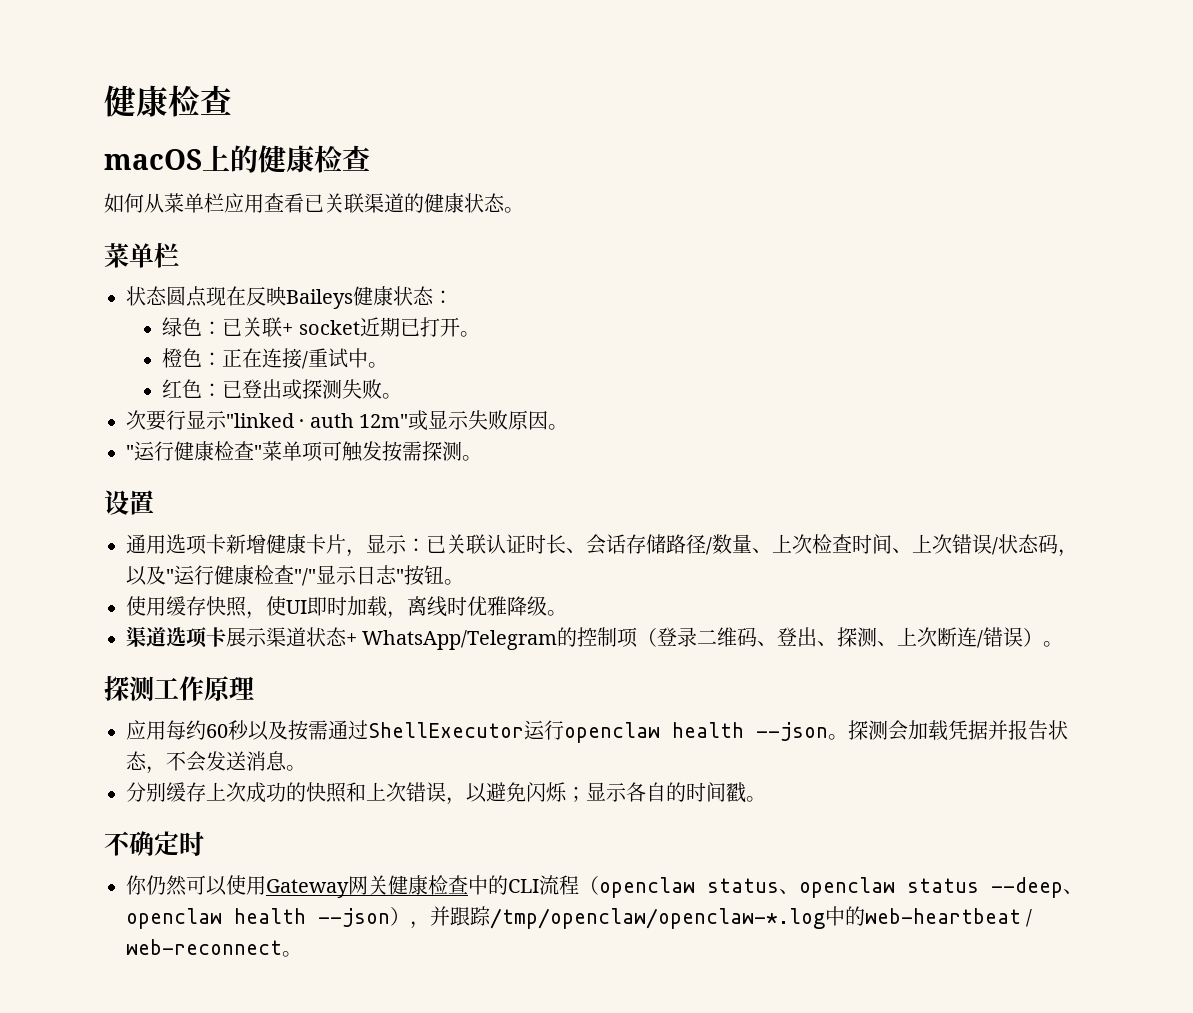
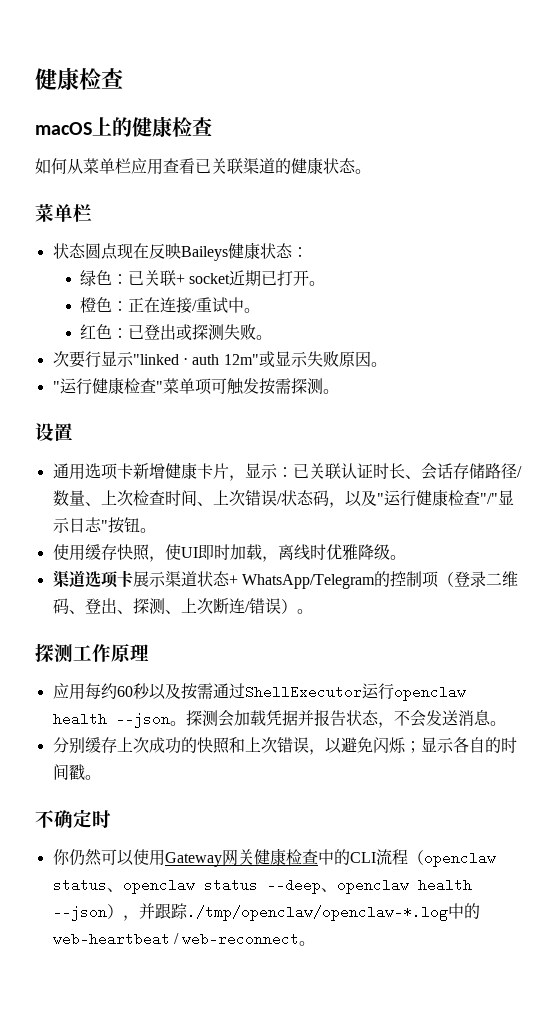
- 你仍然可以使用Gateway网关健康检查中的CLI流程（openclaw status、openclaw status --deep、openclaw health --json），并跟踪/tmp/openclaw/openclaw-*.log中的web-heartbeat / web-reconnect。
+ 你仍然可以使用Gateway网关健康检查中的CLI流程（openclaw status、openclaw status --deep、openclaw health --json），并跟踪./tmp/openclaw/openclaw-*.log中的web-heartbeat / web-reconnect。

